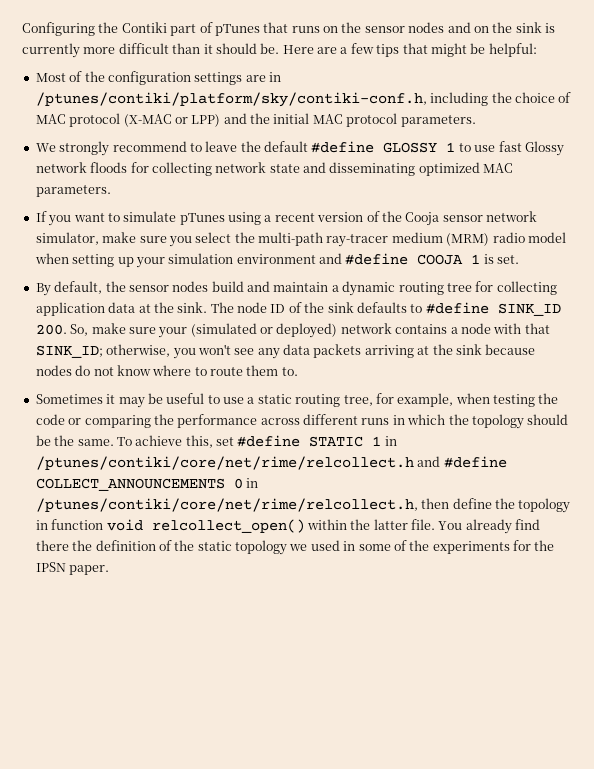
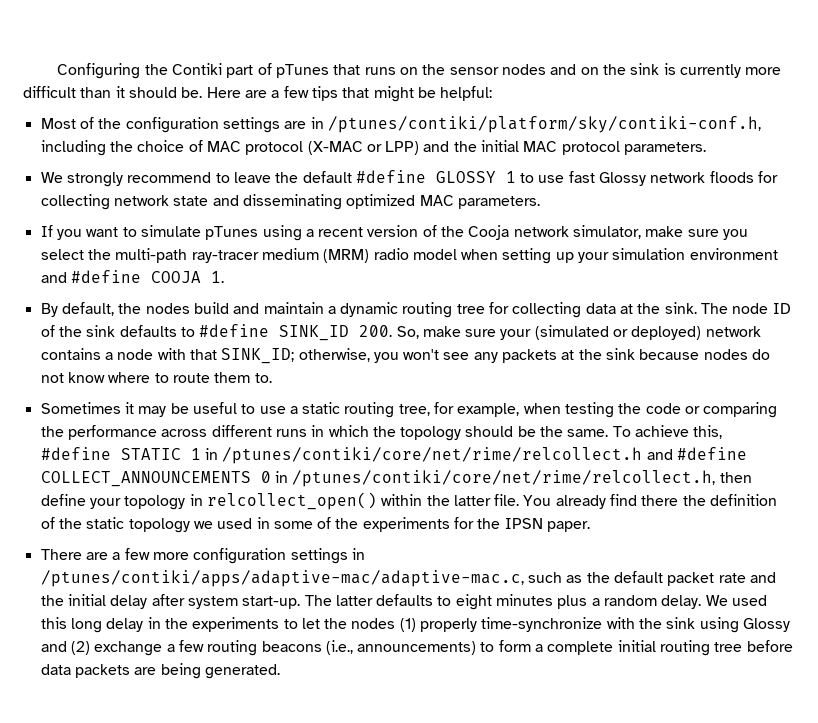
- If you want to simulate pTunes using a recent version of the Cooja sensor network simulator, make sure you select the multi-path ray-tracer medium (MRM) radio model when setting up your simulation environment and #define COOJA 1 is set.
+ If you want to simulate pTunes using a recent version of the Cooja network simulator, make sure you select the multi-path ray-tracer medium (MRM) radio model when setting up your simulation environment and #define COOJA 1.
- By default, the sensor nodes build and maintain a dynamic routing tree for collecting application data at the sink.
+ By default, the nodes build and maintain a dynamic routing tree for collecting data at the sink.
- The node ID of the sink defaults to #define SINK_ID 200. So, make sure your (simulated or deployed) network contains a node with that SINK_ID; otherwise, you won't see any data packets arriving at the sink because nodes do not know where to route them to.
+ The node ID of the sink defaults to #define SINK_ID 200. So, make sure your (simulated or deployed) network contains a node with that SINK_ID; otherwise, you won't see any packets at the sink because nodes do not know where to route them to.
- To achieve this, set #define STATIC 1 in /ptunes/contiki/core/net/rime/relcollect.h and #define COLLECT_ANNOUNCEMENTS 0 in /ptunes/contiki/core/net/rime/relcollect.h, then define the topology in function void relcollect_open() within the latter file.
+ To achieve this, #define STATIC 1 in /ptunes/contiki/core/net/rime/relcollect.h and #define COLLECT_ANNOUNCEMENTS 0 in /ptunes/contiki/core/net/rime/relcollect.h, then define your topology in relcollect_open() within the latter file.
+ There are a few more configuration settings in /ptunes/contiki/apps/adaptive-mac/adaptive-mac.c, such as the default packet rate and the initial delay after system start-up. The latter defaults to eight minutes plus a random delay. We used this long delay in the experiments to let the nodes (1) properly time-synchronize with the sink using Glossy and (2) exchange a few routing beacons (i.e., announcements) to form a complete initial routing tree before data packets are being generated.

